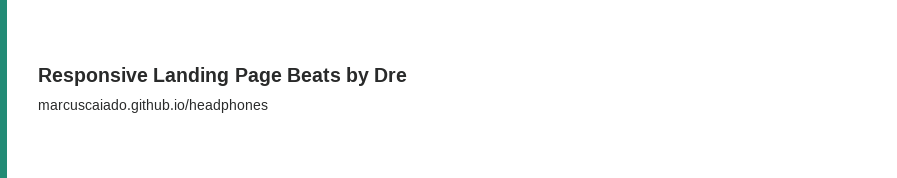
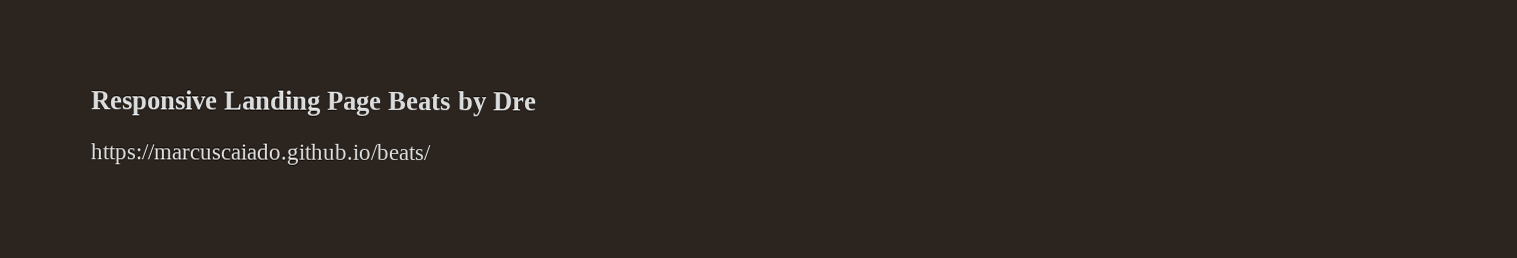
- marcuscaiado.github.io/headphones
+ https://marcuscaiado.github.io/beats/

